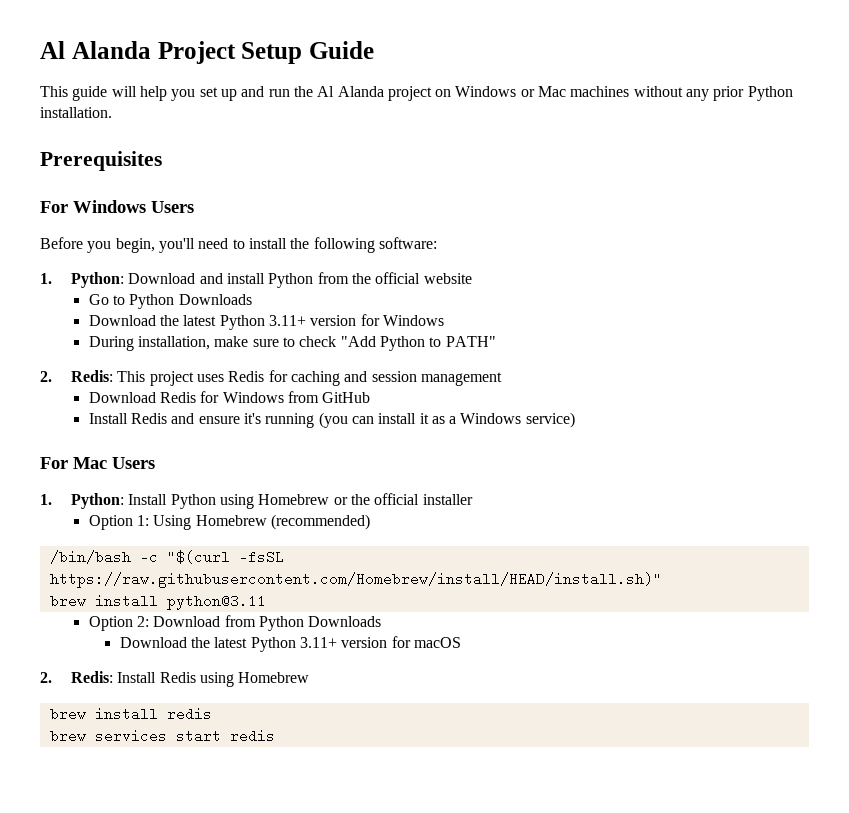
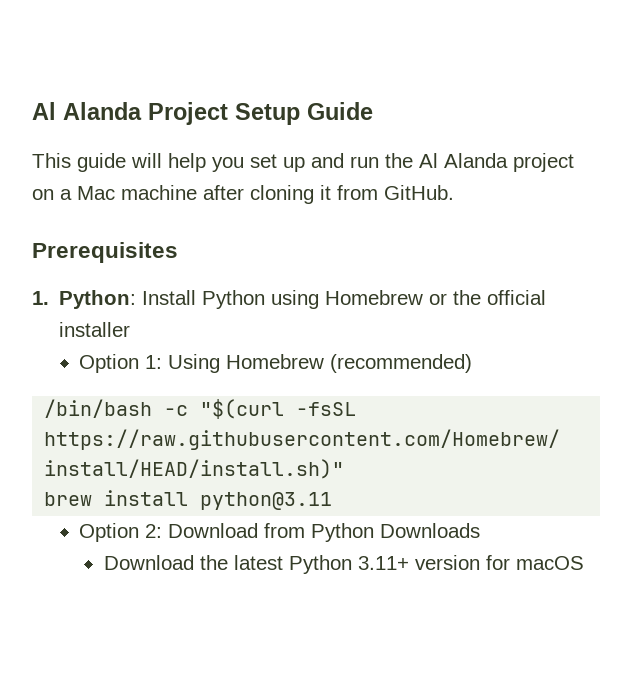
- This guide will help you set up and run the Al Alanda project on Windows or Mac machines without any prior Python installation.
+ This guide will help you set up and run the Al Alanda project on a Mac machine after cloning it from GitHub.
  Prerequisites
- For Windows Users
- Before you begin, you'll need to install the following software:
- 1. Python: Download and install Python from the official website
- Go to Python Downloads
- Download the latest Python 3.11+ version for Windows
- During installation, make sure to check "Add Python to PATH"
- 2. Redis: This project uses Redis for caching and session management
- Download Redis for Windows from GitHub
- Install Redis and ensure it's running (you can install it as a Windows service)
- For Mac Users
- 2. Redis: Install Redis using Homebrew
- brew install redis
- brew services start redis

